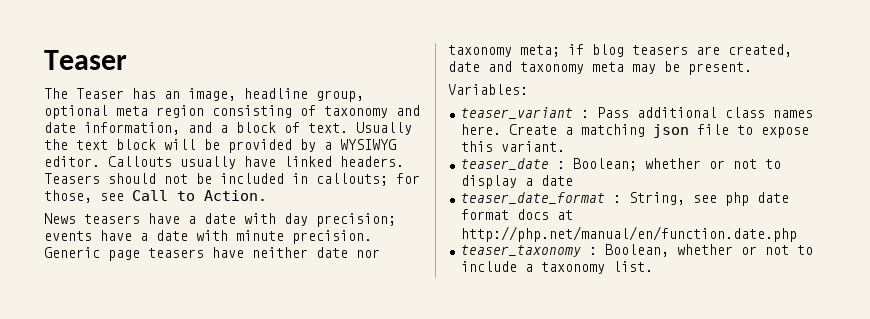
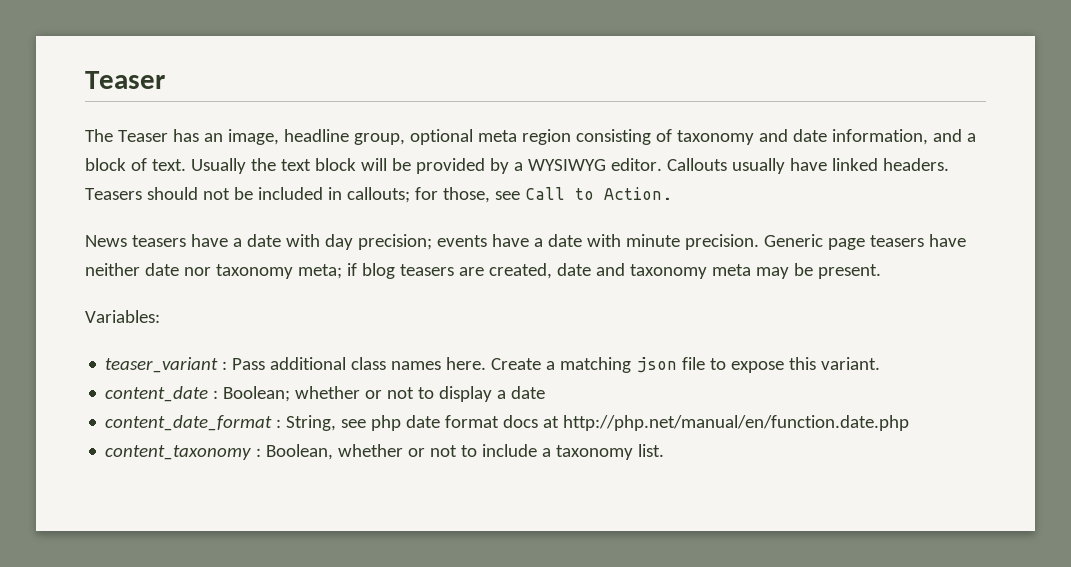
- teaser_date : Boolean; whether or not to display a date
+ content_date : Boolean; whether or not to display a date
- teaser_date_format : String, see php date format docs at http://php.net/manual/en/function.date.php
+ content_date_format : String, see php date format docs at http://php.net/manual/en/function.date.php
- teaser_taxonomy : Boolean, whether or not to include a taxonomy list.
+ content_taxonomy : Boolean, whether or not to include a taxonomy list.

